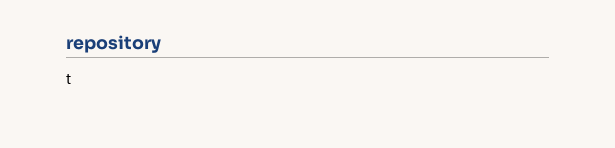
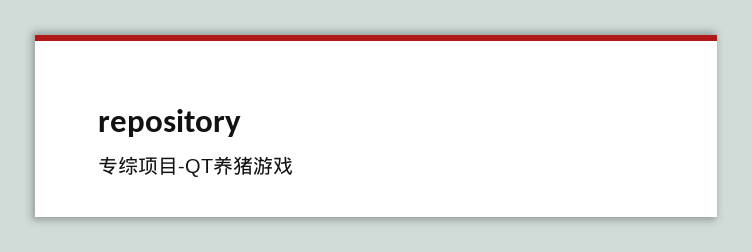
- t
+ 专综项目-QT养猪游戏

